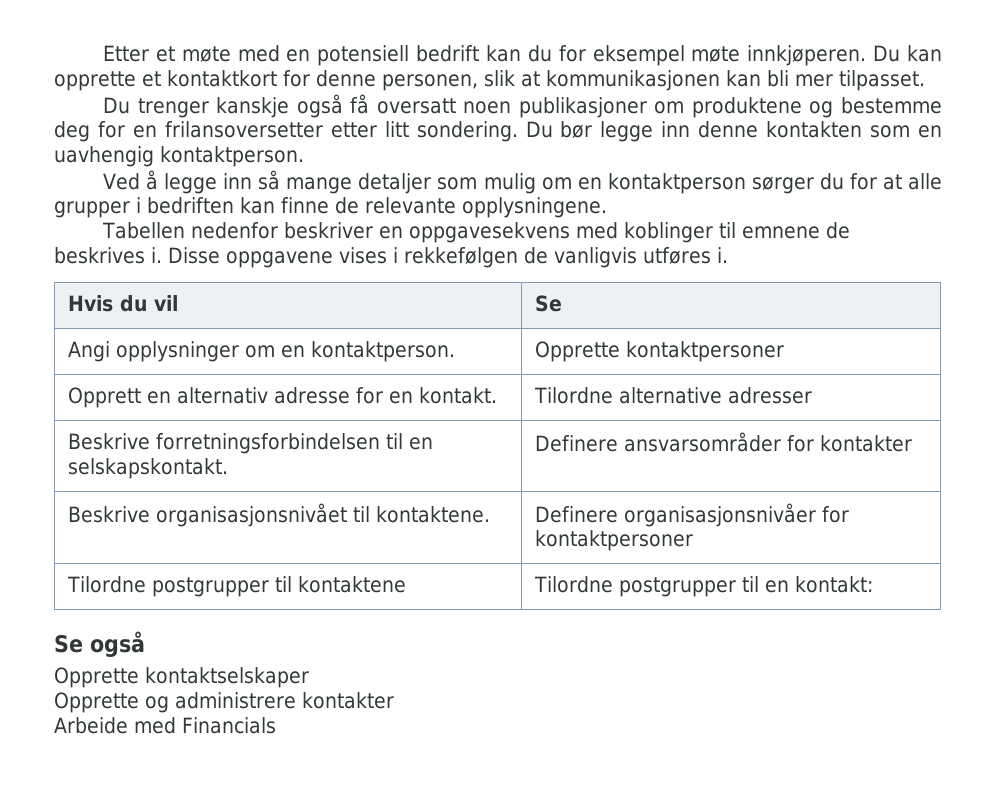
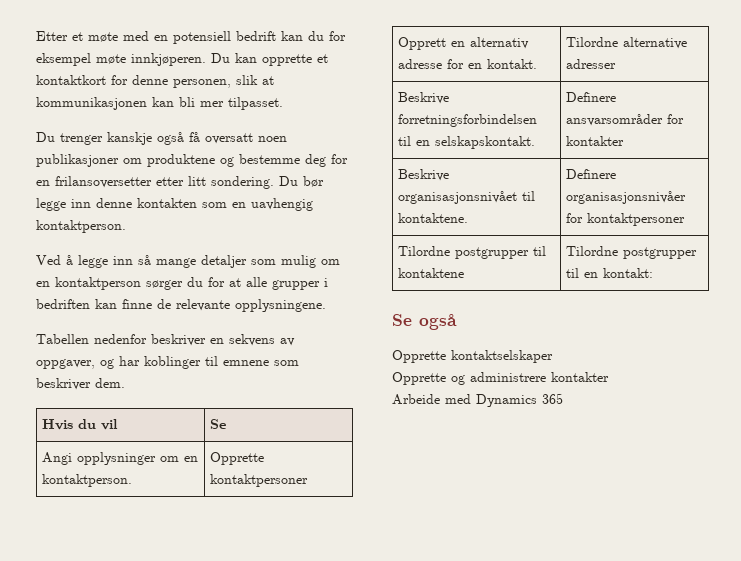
- Tabellen nedenfor beskriver en oppgavesekvens med koblinger til emnene de beskrives i. Disse oppgavene vises i rekkefølgen de vanligvis utføres i.
+ Tabellen nedenfor beskriver en sekvens av oppgaver, og har koblinger til emnene som beskriver dem.
- Arbeide med Financials
+ Arbeide med Dynamics 365

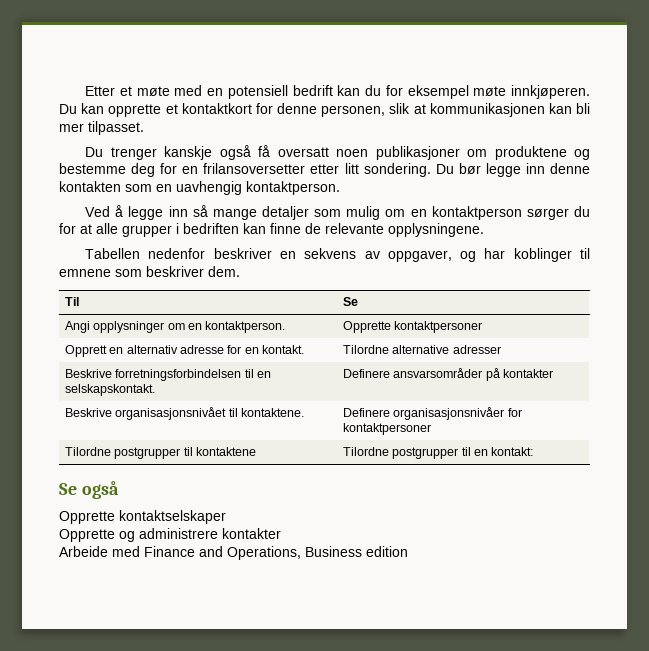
- Hvis du vil | Se
+ Til | Se
- Beskrive forretningsforbindelsen til en selskapskontakt. | Definere ansvarsområder for kontakter
+ Beskrive forretningsforbindelsen til en selskapskontakt. | Definere ansvarsområder på kontakter
- Arbeide med Dynamics 365
+ Arbeide med Finance and Operations, Business edition

